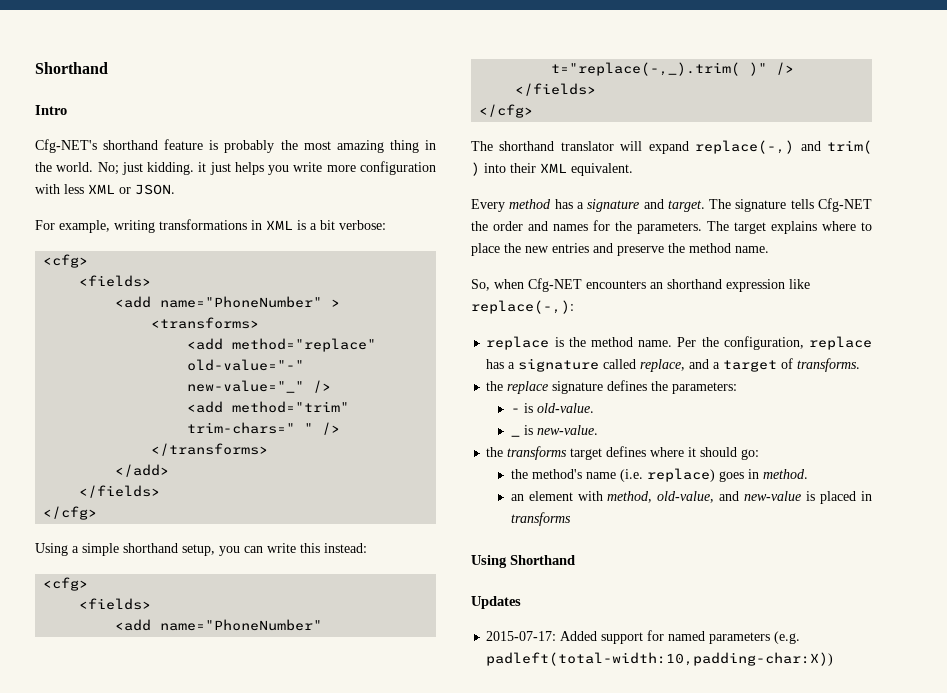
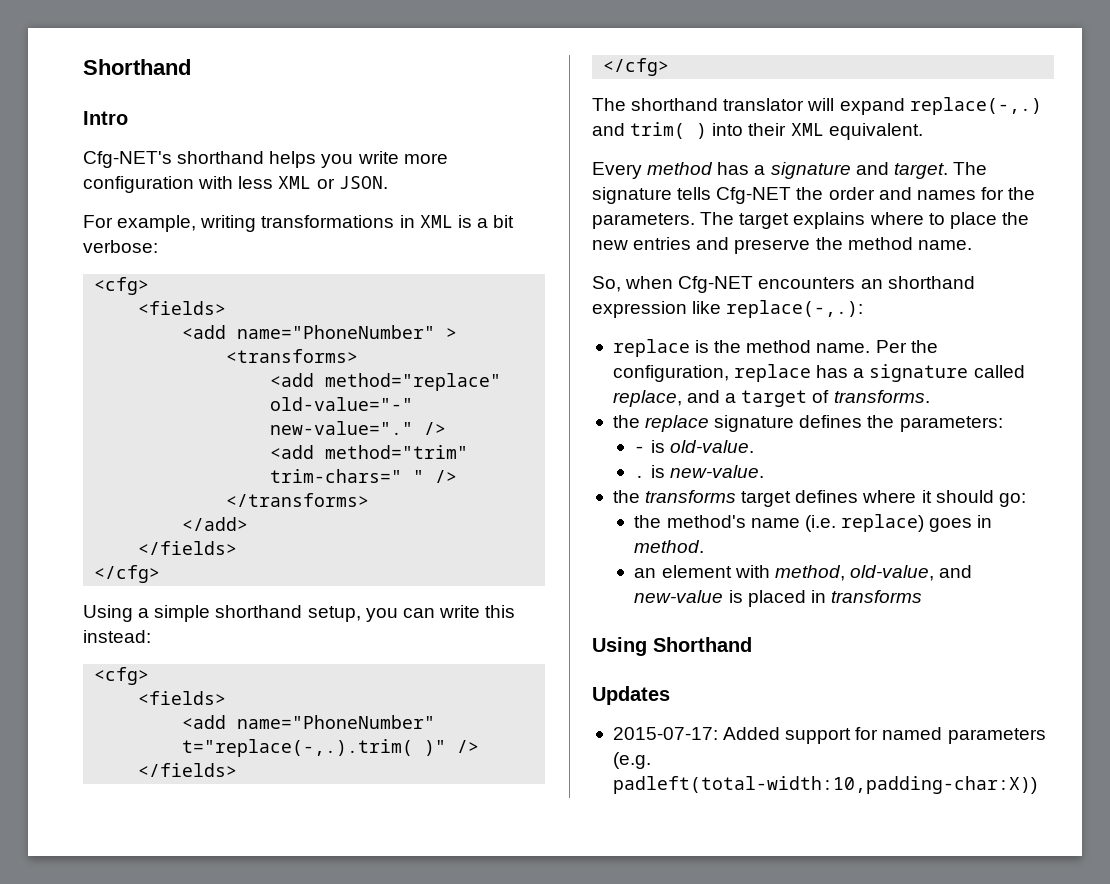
- Cfg-NET's shorthand feature is probably the most amazing thing in the world. No; just kidding. it just helps you write more configuration with less XML or JSON.
+ Cfg-NET's shorthand helps you write more configuration with less XML or JSON.
- <add method="replace" old-value="-" new-value="_" />
+ <add method="replace" old-value="-" new-value="." />
- <add name="PhoneNumber" t="replace(-,_).trim( )" />
+ <add name="PhoneNumber" t="replace(-,.).trim( )" />
- The shorthand translator will expand replace(-,) and trim( ) into their XML equivalent.
+ The shorthand translator will expand replace(-,.) and trim( ) into their XML equivalent.
- So, when Cfg-NET encounters an shorthand expression like replace(-,):
+ So, when Cfg-NET encounters an shorthand expression like replace(-,.):
- _ is new-value.
+ . is new-value.

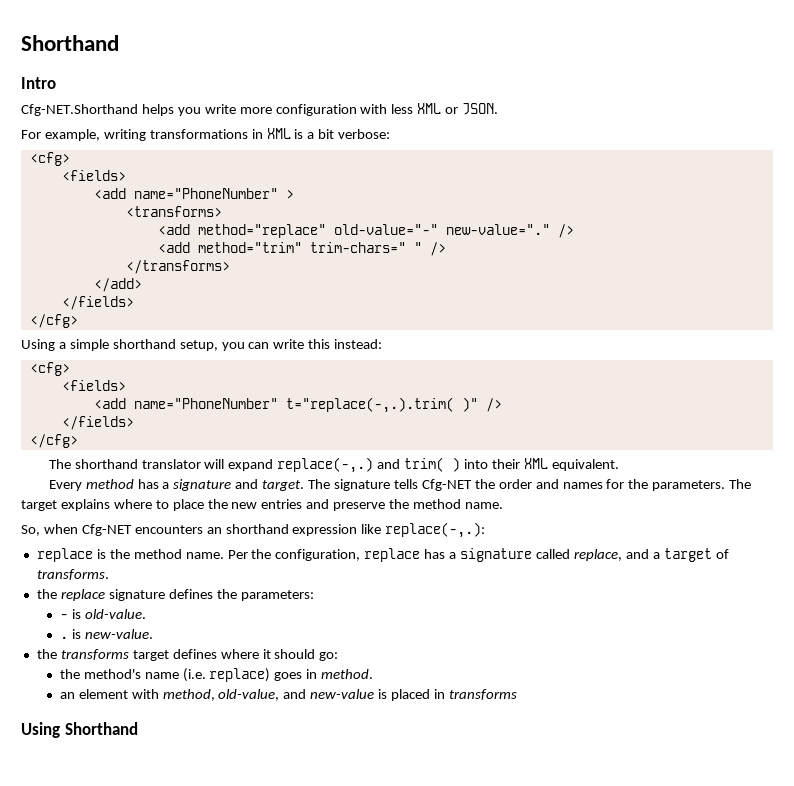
- Cfg-NET's shorthand helps you write more configuration with less XML or JSON.
+ Cfg-NET.Shorthand helps you write more configuration with less XML or JSON.
- Updates
- 2015-07-17: Added support for named parameters (e.g. padleft(total-width:10,padding-char:X))

